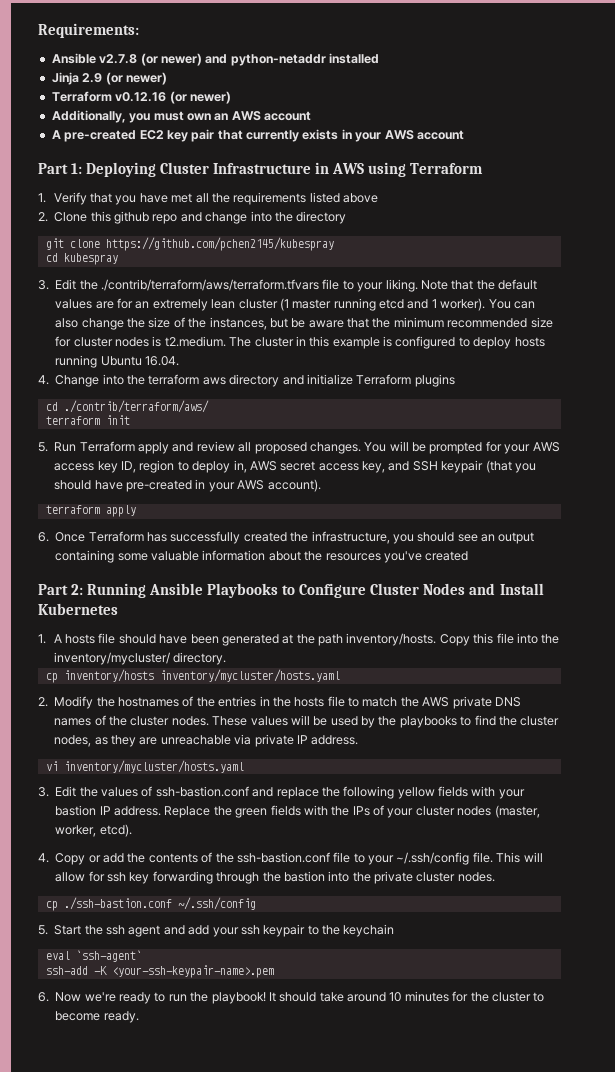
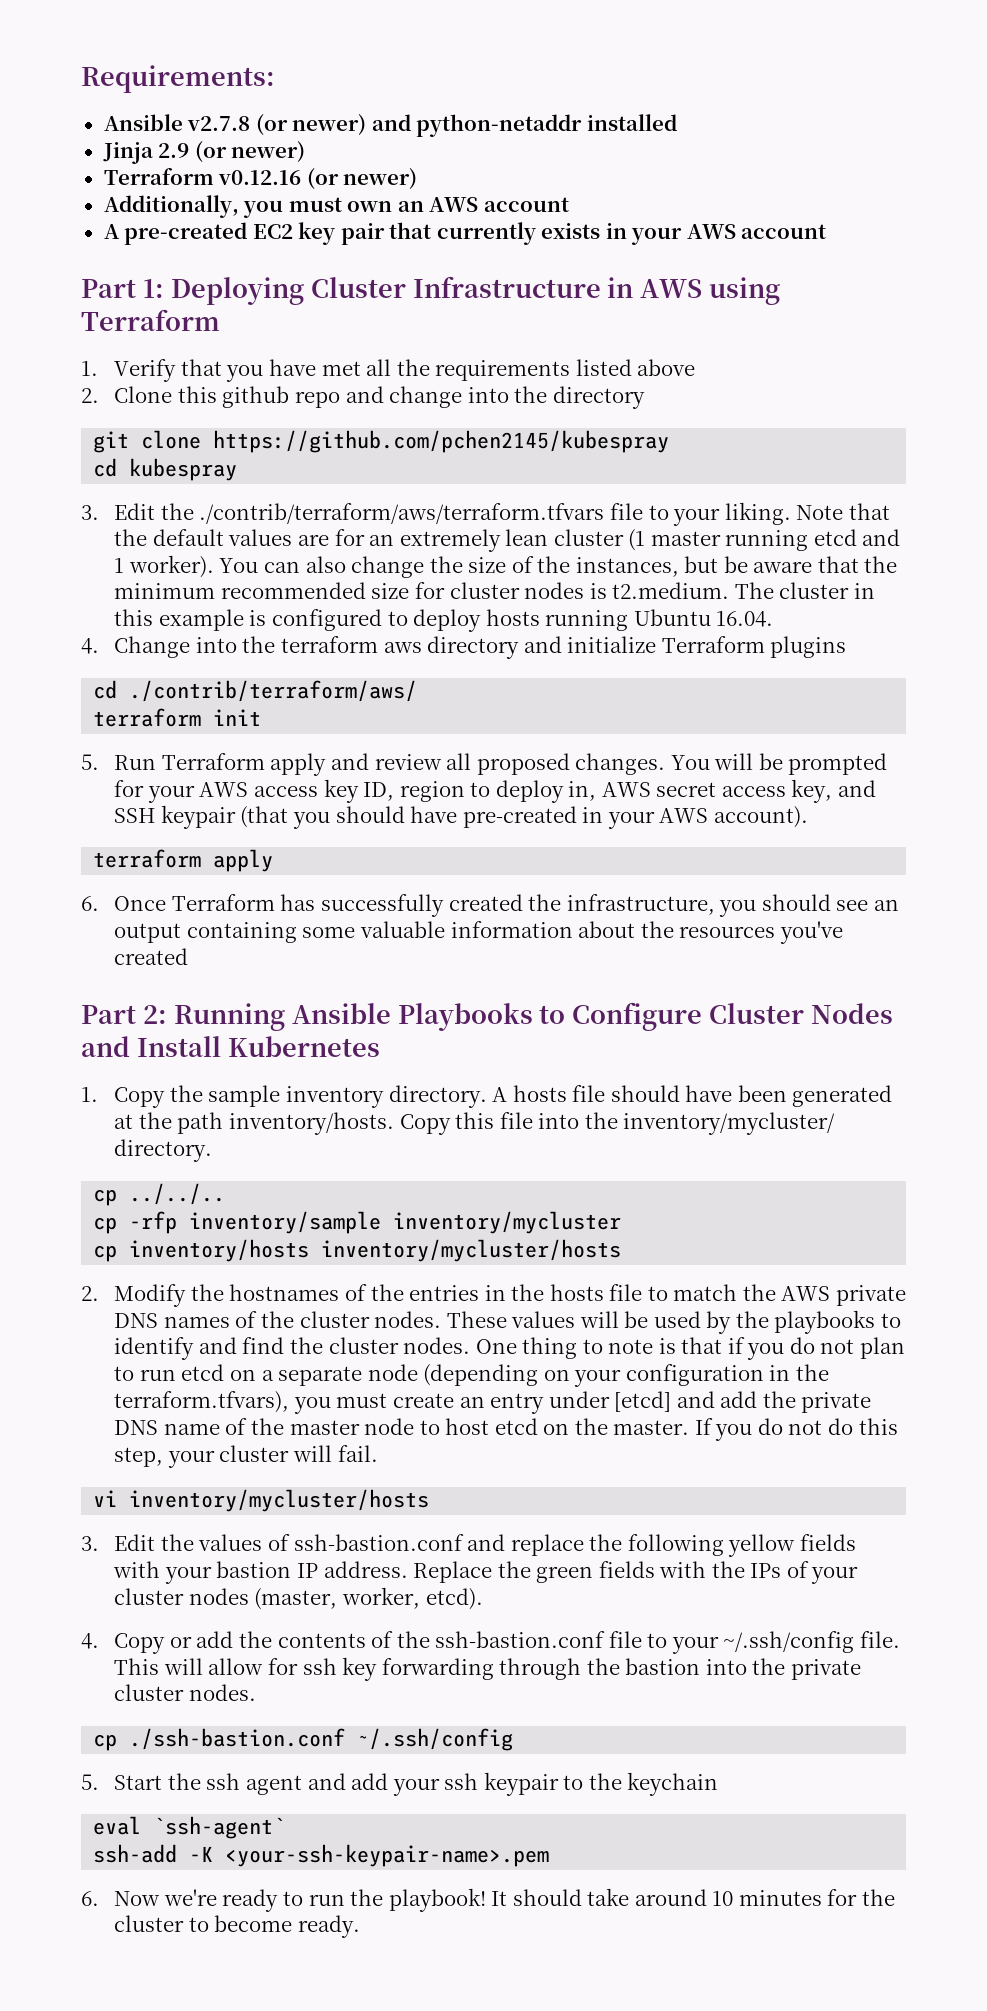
- 1. A hosts file should have been generated at the path inventory/hosts.
+ 1. Copy the sample inventory directory. A hosts file should have been generated at the path inventory/hosts.
+ cp ../../..
+ cp -rfp inventory/sample inventory/mycluster
- cp inventory/hosts inventory/mycluster/hosts.yaml
+ cp inventory/hosts inventory/mycluster/hosts
- These values will be used by the playbooks to find the cluster nodes, as they are unreachable via private IP address.
+ These values will be used by the playbooks to identify and find the cluster nodes. One thing to note is that if you do not plan to run etcd on a separate node (depending on your configuration in the terraform.tfvars), you must create an entry under [etcd] and add the private DNS name of the master node to host etcd on the master. If you do not do this step, your cluster will fail.
- vi inventory/mycluster/hosts.yaml
+ vi inventory/mycluster/hosts

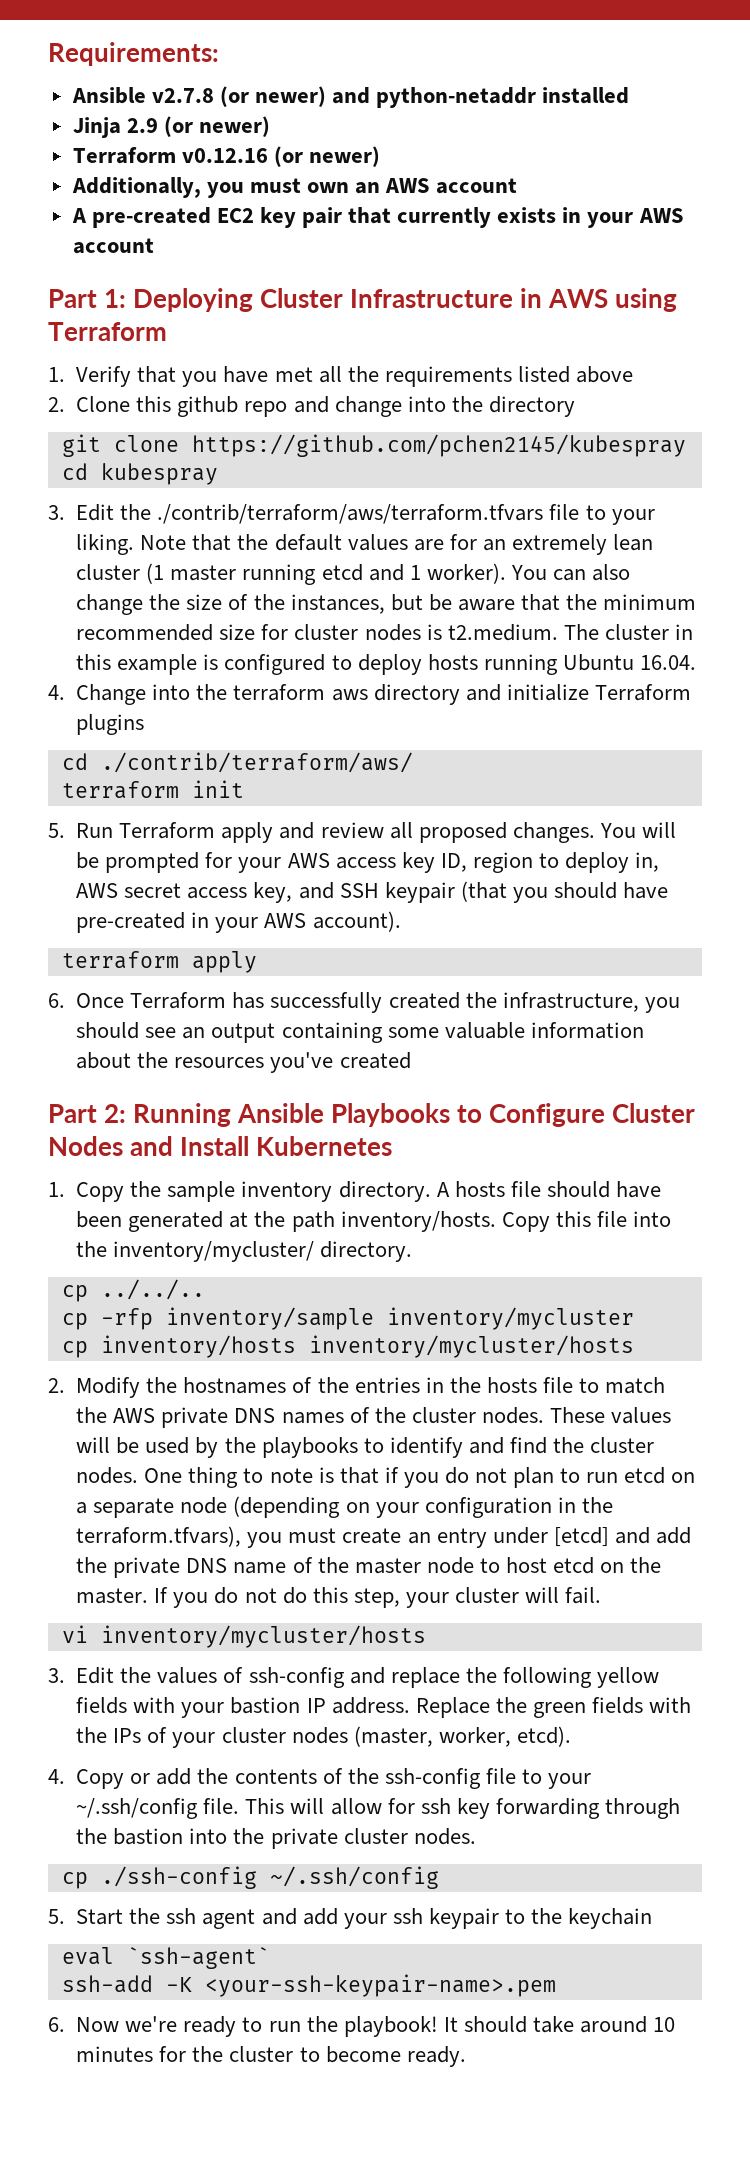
- 3. Edit the values of ssh-bastion.conf and replace the following yellow fields with your bastion IP address.
+ 3. Edit the values of ssh-config and replace the following yellow fields with your bastion IP address.
- 4. Copy or add the contents of the ssh-bastion.conf file to your ~/.ssh/config file.
+ 4. Copy or add the contents of the ssh-config file to your ~/.ssh/config file.
- cp ./ssh-bastion.conf ~/.ssh/config
+ cp ./ssh-config ~/.ssh/config

